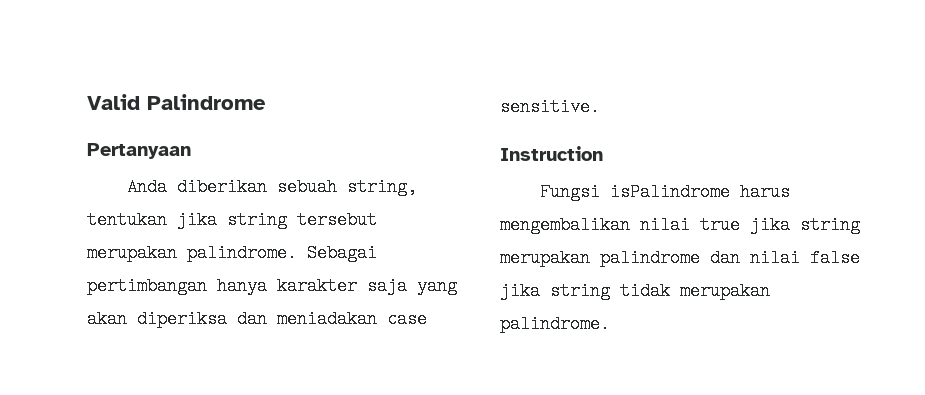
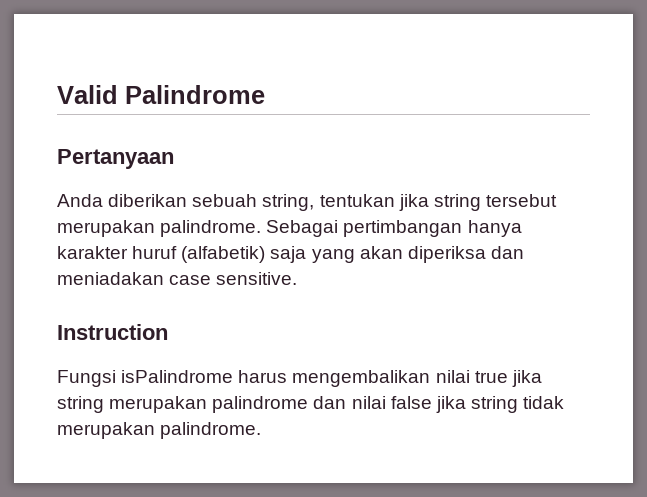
- Sebagai pertimbangan hanya karakter saja yang akan diperiksa dan meniadakan case sensitive.
+ Sebagai pertimbangan hanya karakter huruf (alfabetik) saja yang akan diperiksa dan meniadakan case sensitive.

